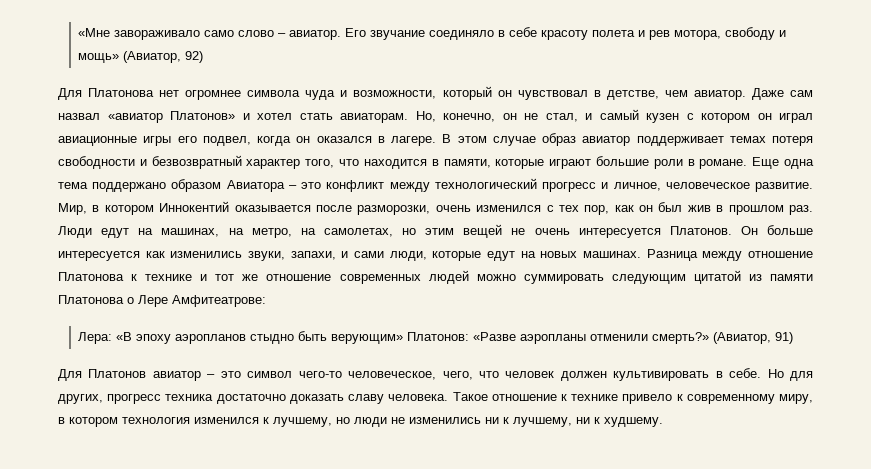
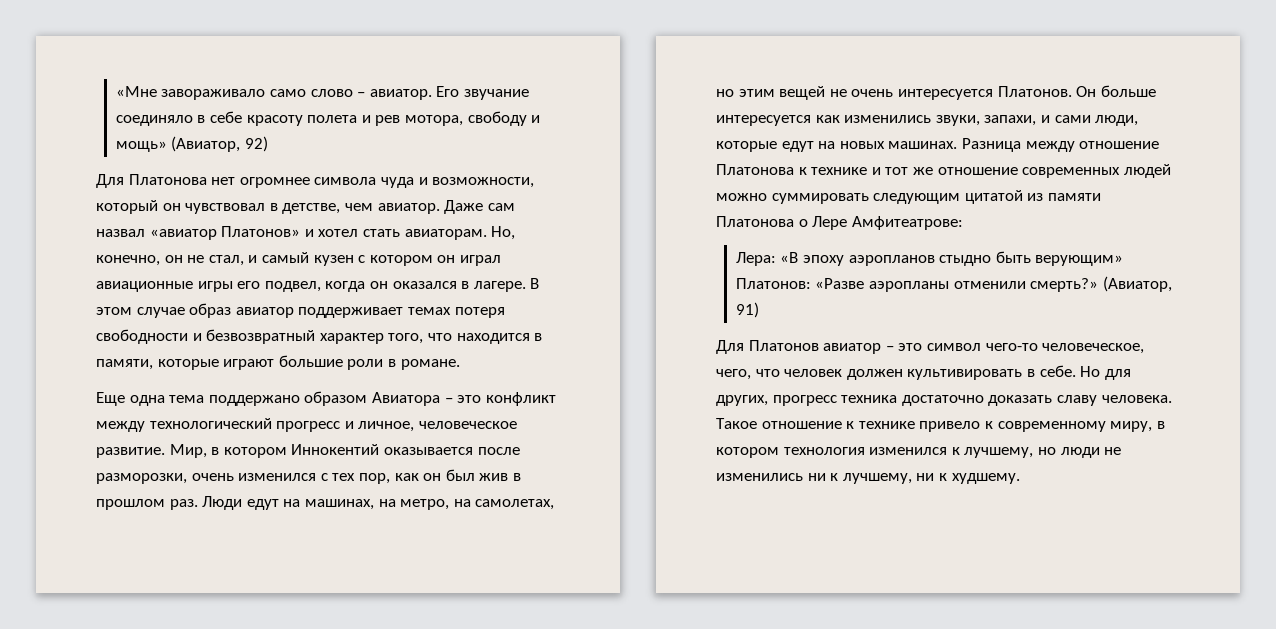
- В этом случае образ авиатор поддерживает темах потеря свободности и безвозвратный характер того, что находится в памяти, которые играют большие роли в романе. Еще одна тема поддержано образом Авиатора – это конфликт между технологический прогресс и личное, человеческое развитие.
+ В этом случае образ авиатор поддерживает темах потеря свободности и безвозвратный характер того, что находится в памяти, которые играют большие роли в романе.
+ Еще одна тема поддержано образом Авиатора – это конфликт между технологический прогресс и личное, человеческое развитие.

